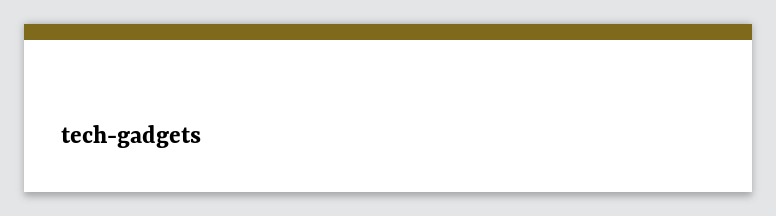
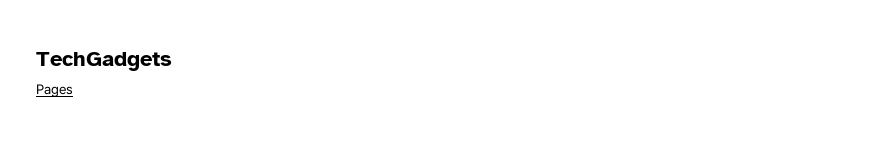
- tech-gadgets
+ TechGadgets
+ Pages

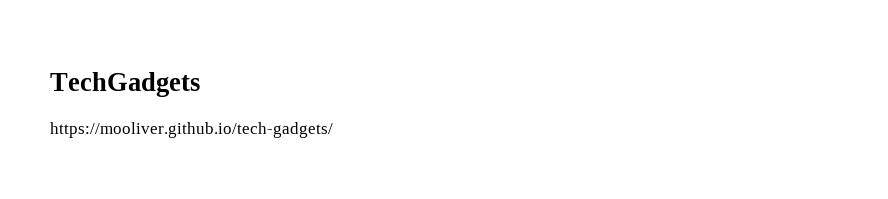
- Pages
+ https://mooliver.github.io/tech-gadgets/

